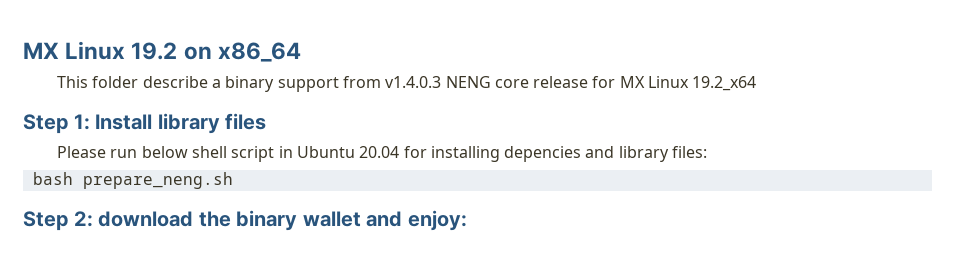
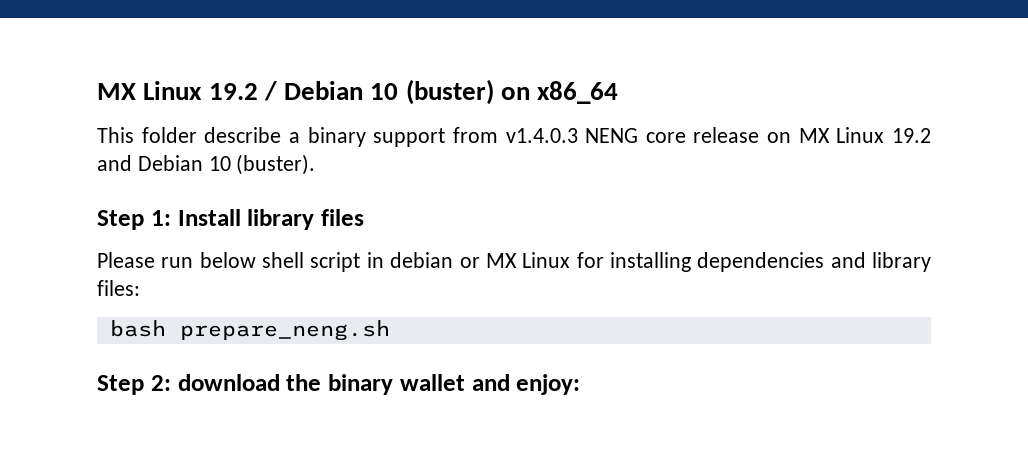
- MX Linux 19.2 on x86_64
+ MX Linux 19.2 / Debian 10 (buster) on x86_64
- This folder describe a binary support from v1.4.0.3 NENG core release for MX Linux 19.2_x64
+ This folder describe a binary support from v1.4.0.3 NENG core release on MX Linux 19.2 and Debian 10 (buster).
- Please run below shell script in Ubuntu 20.04 for installing depencies and library files:
+ Please run below shell script in debian or MX Linux for installing dependencies and library files:

